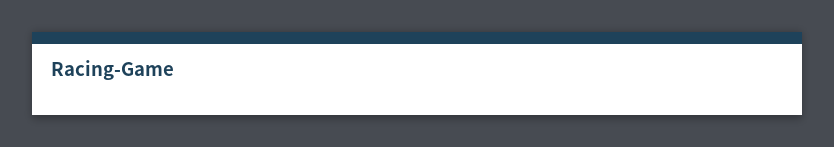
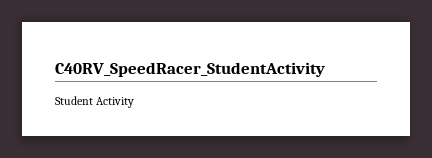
- Racing-Game
+ C40RV_SpeedRacer_StudentActivity
+ Student Activity

